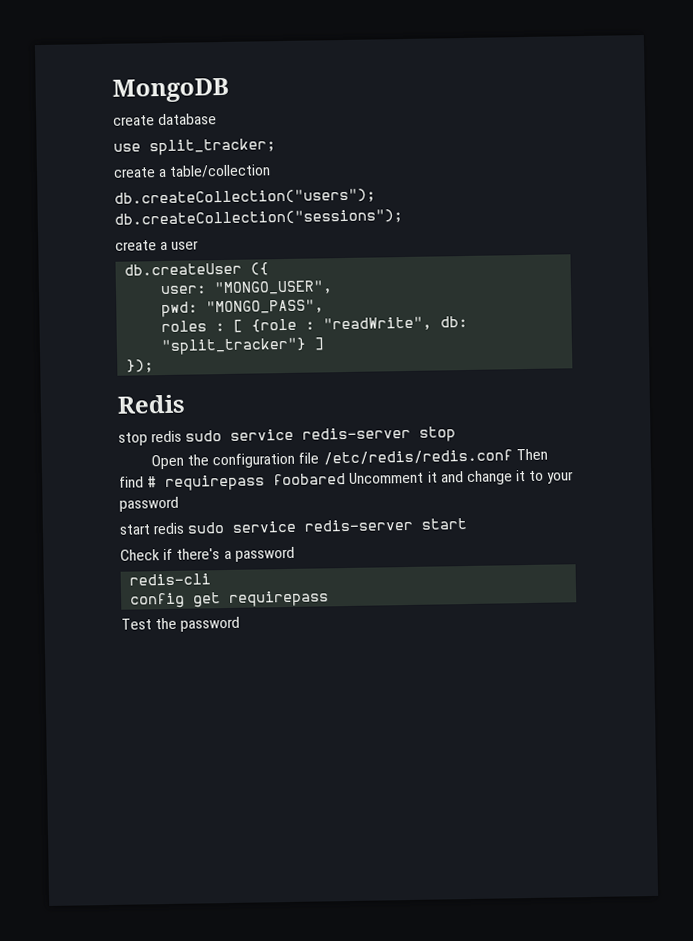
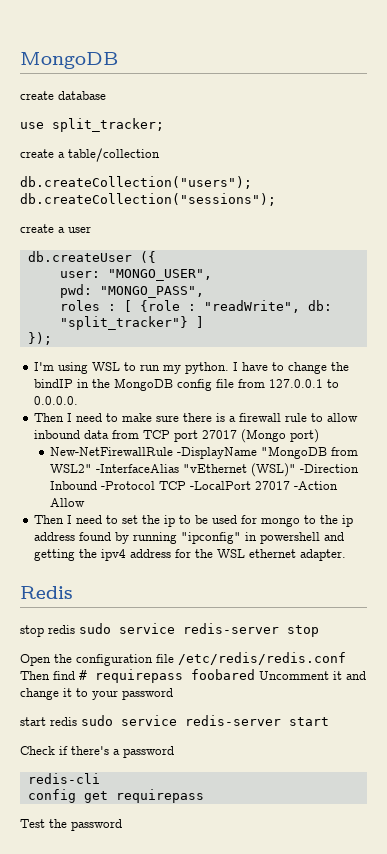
+ I'm using WSL to run my python. I have to change the bindIP in the MongoDB config file from 127.0.0.1 to 0.0.0.0.
+ Then I need to make sure there is a firewall rule to allow inbound data from TCP port 27017 (Mongo port)
+ New-NetFirewallRule -DisplayName "MongoDB from WSL2" -InterfaceAlias "vEthernet (WSL)" -Direction Inbound -Protocol TCP -LocalPort 27017 -Action Allow
+ Then I need to set the ip to be used for mongo to the ip address found by running "ipconfig" in powershell and getting the ipv4 address for the WSL ethernet adapter.

